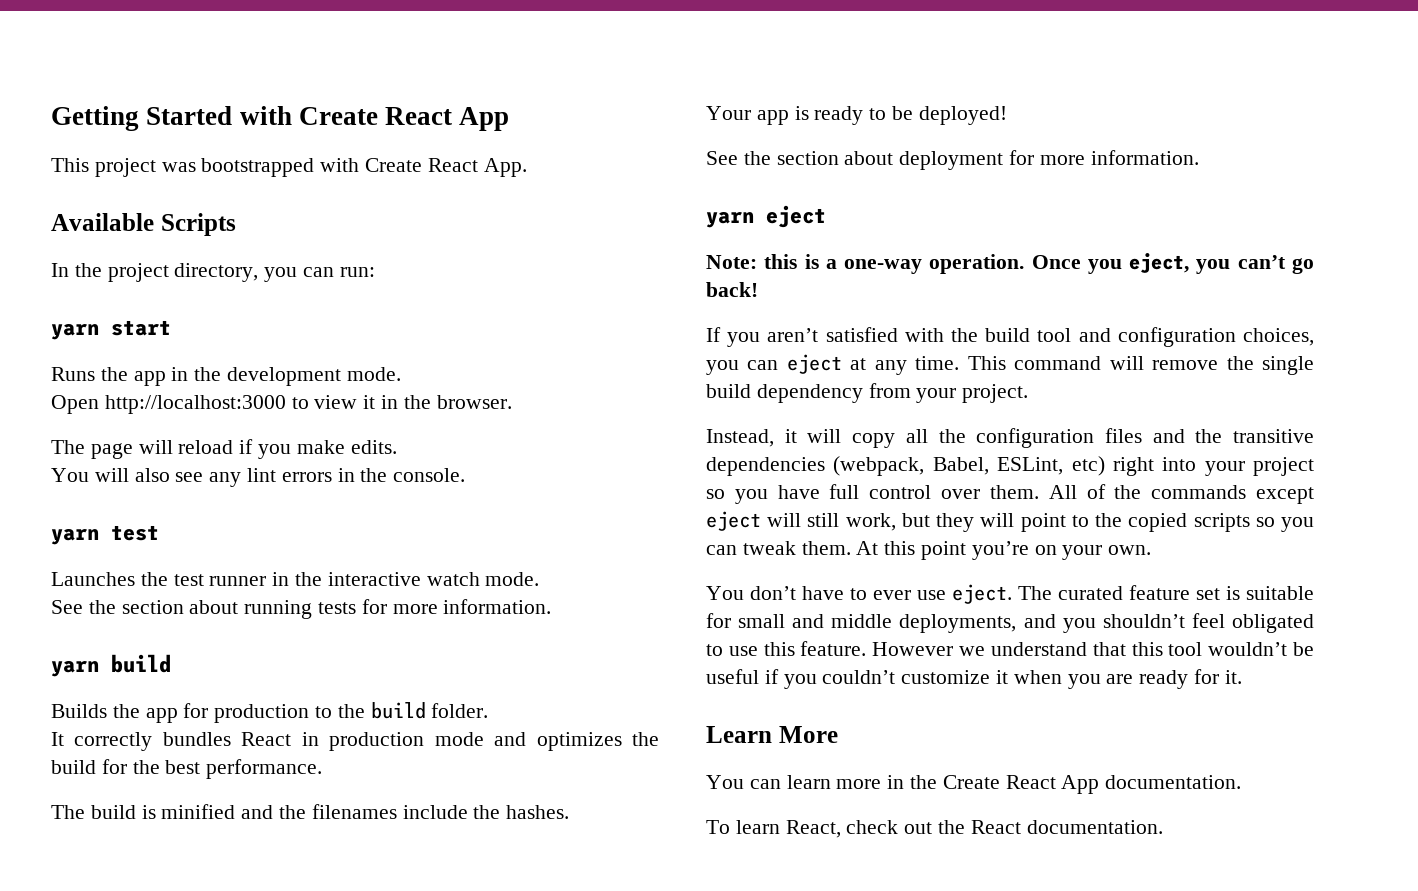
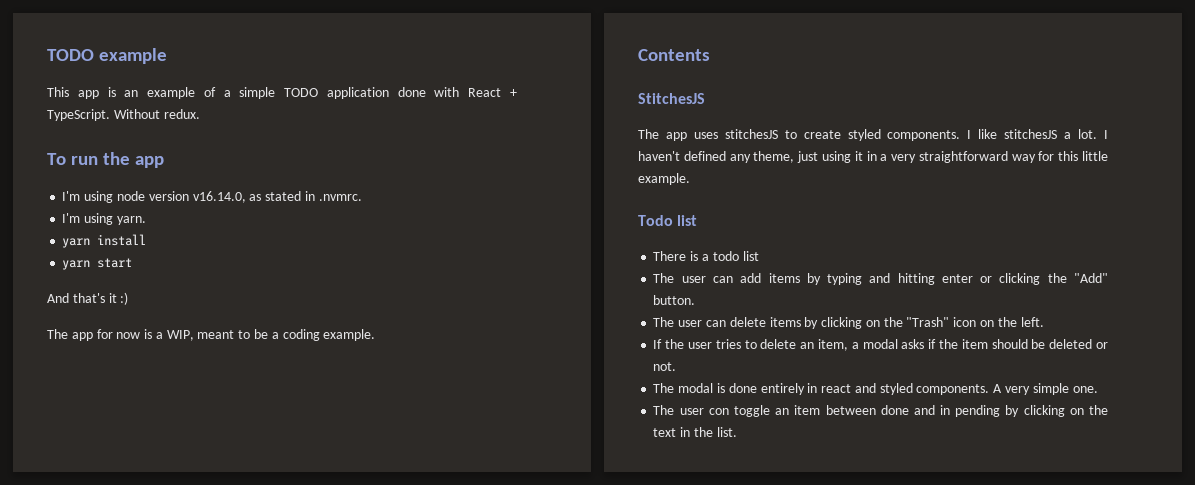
- Getting Started with Create React App
- This project was bootstrapped with Create React App.
- Available Scripts
- In the project directory, you can run:
+ TODO example
+ This app is an example of a simple TODO application done with React + TypeScript. Without redux.
+ To run the app
+ I'm using node version v16.14.0, as stated in .nvmrc.
+ I'm using yarn.
+ yarn install
  yarn start
- Runs the app in the development mode.
- Open http://localhost:3000 to view it in the browser.
- The page will reload if you make edits.
- You will also see any lint errors in the console.
- yarn test
- Launches the test runner in the interactive watch mode.
- See the section about running tests for more information.
- yarn build
- Builds the app for production to the build folder.
- It correctly bundles React in production mode and optimizes the build for the best performance.
- The build is minified and the filenames include the hashes.
- Your app is ready to be deployed!
- See the section about deployment for more information.
- yarn eject
- Note: this is a one-way operation. Once you eject, you can’t go back!
- If you aren’t satisfied with the build tool and configuration choices, you can eject at any time. This command will remove the single build dependency from your project.
- Instead, it will copy all the configuration files and the transitive dependencies (webpack, Babel, ESLint, etc) right into your project so you have full control over them. All of the commands except eject will still work, but they will point to the copied scripts so you can tweak them. At this point you’re on your own.
- You don’t have to ever use eject. The curated feature set is suitable for small and middle deployments, and you shouldn’t feel obligated to use this feature. However we understand that this tool wouldn’t be useful if you couldn’t customize it when you are ready for it.
- Learn More
- You can learn more in the Create React App documentation.
- To learn React, check out the React documentation.
+ And that's it :)
+ The app for now is a WIP, meant to be a coding example.
+ Contents
+ StitchesJS
+ The app uses stitchesJS to create styled components. I like stitchesJS a lot. I haven't defined any theme, just using it in a very straightforward way for this little example.
+ Todo list
+ There is a todo list
+ The user can add items by typing and hitting enter or clicking the "Add" button.
+ The user can delete items by clicking on the "Trash" icon on the left.
+ If the user tries to delete an item, a modal asks if the item should be deleted or not.
+ The modal is done entirely in react and styled components. A very simple one.
+ The user con toggle an item between done and in pending by clicking on the text in the list.

